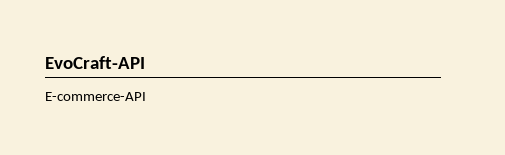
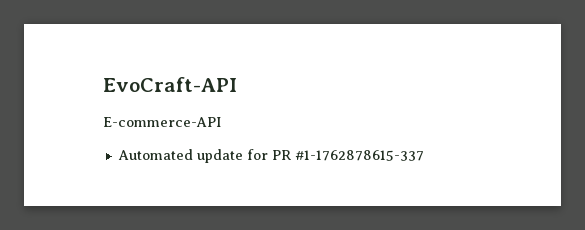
+ Automated update for PR #1-1762878615-337

